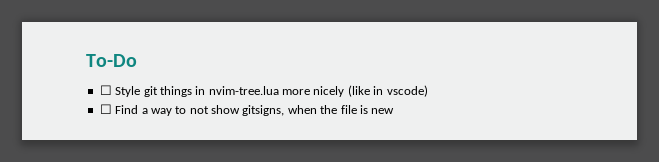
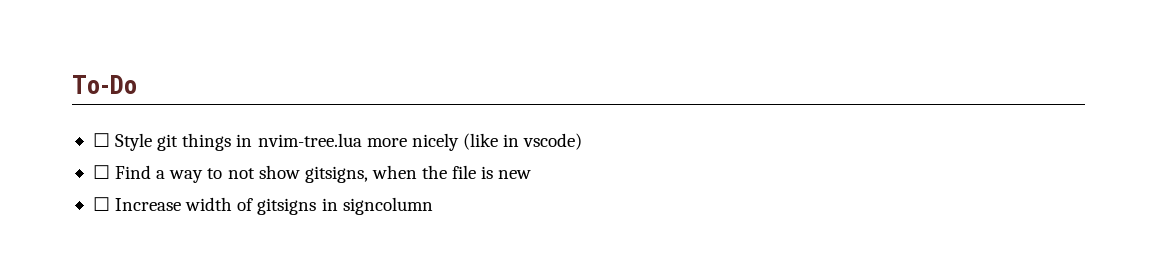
+ ☐ Increase width of gitsigns in signcolumn

